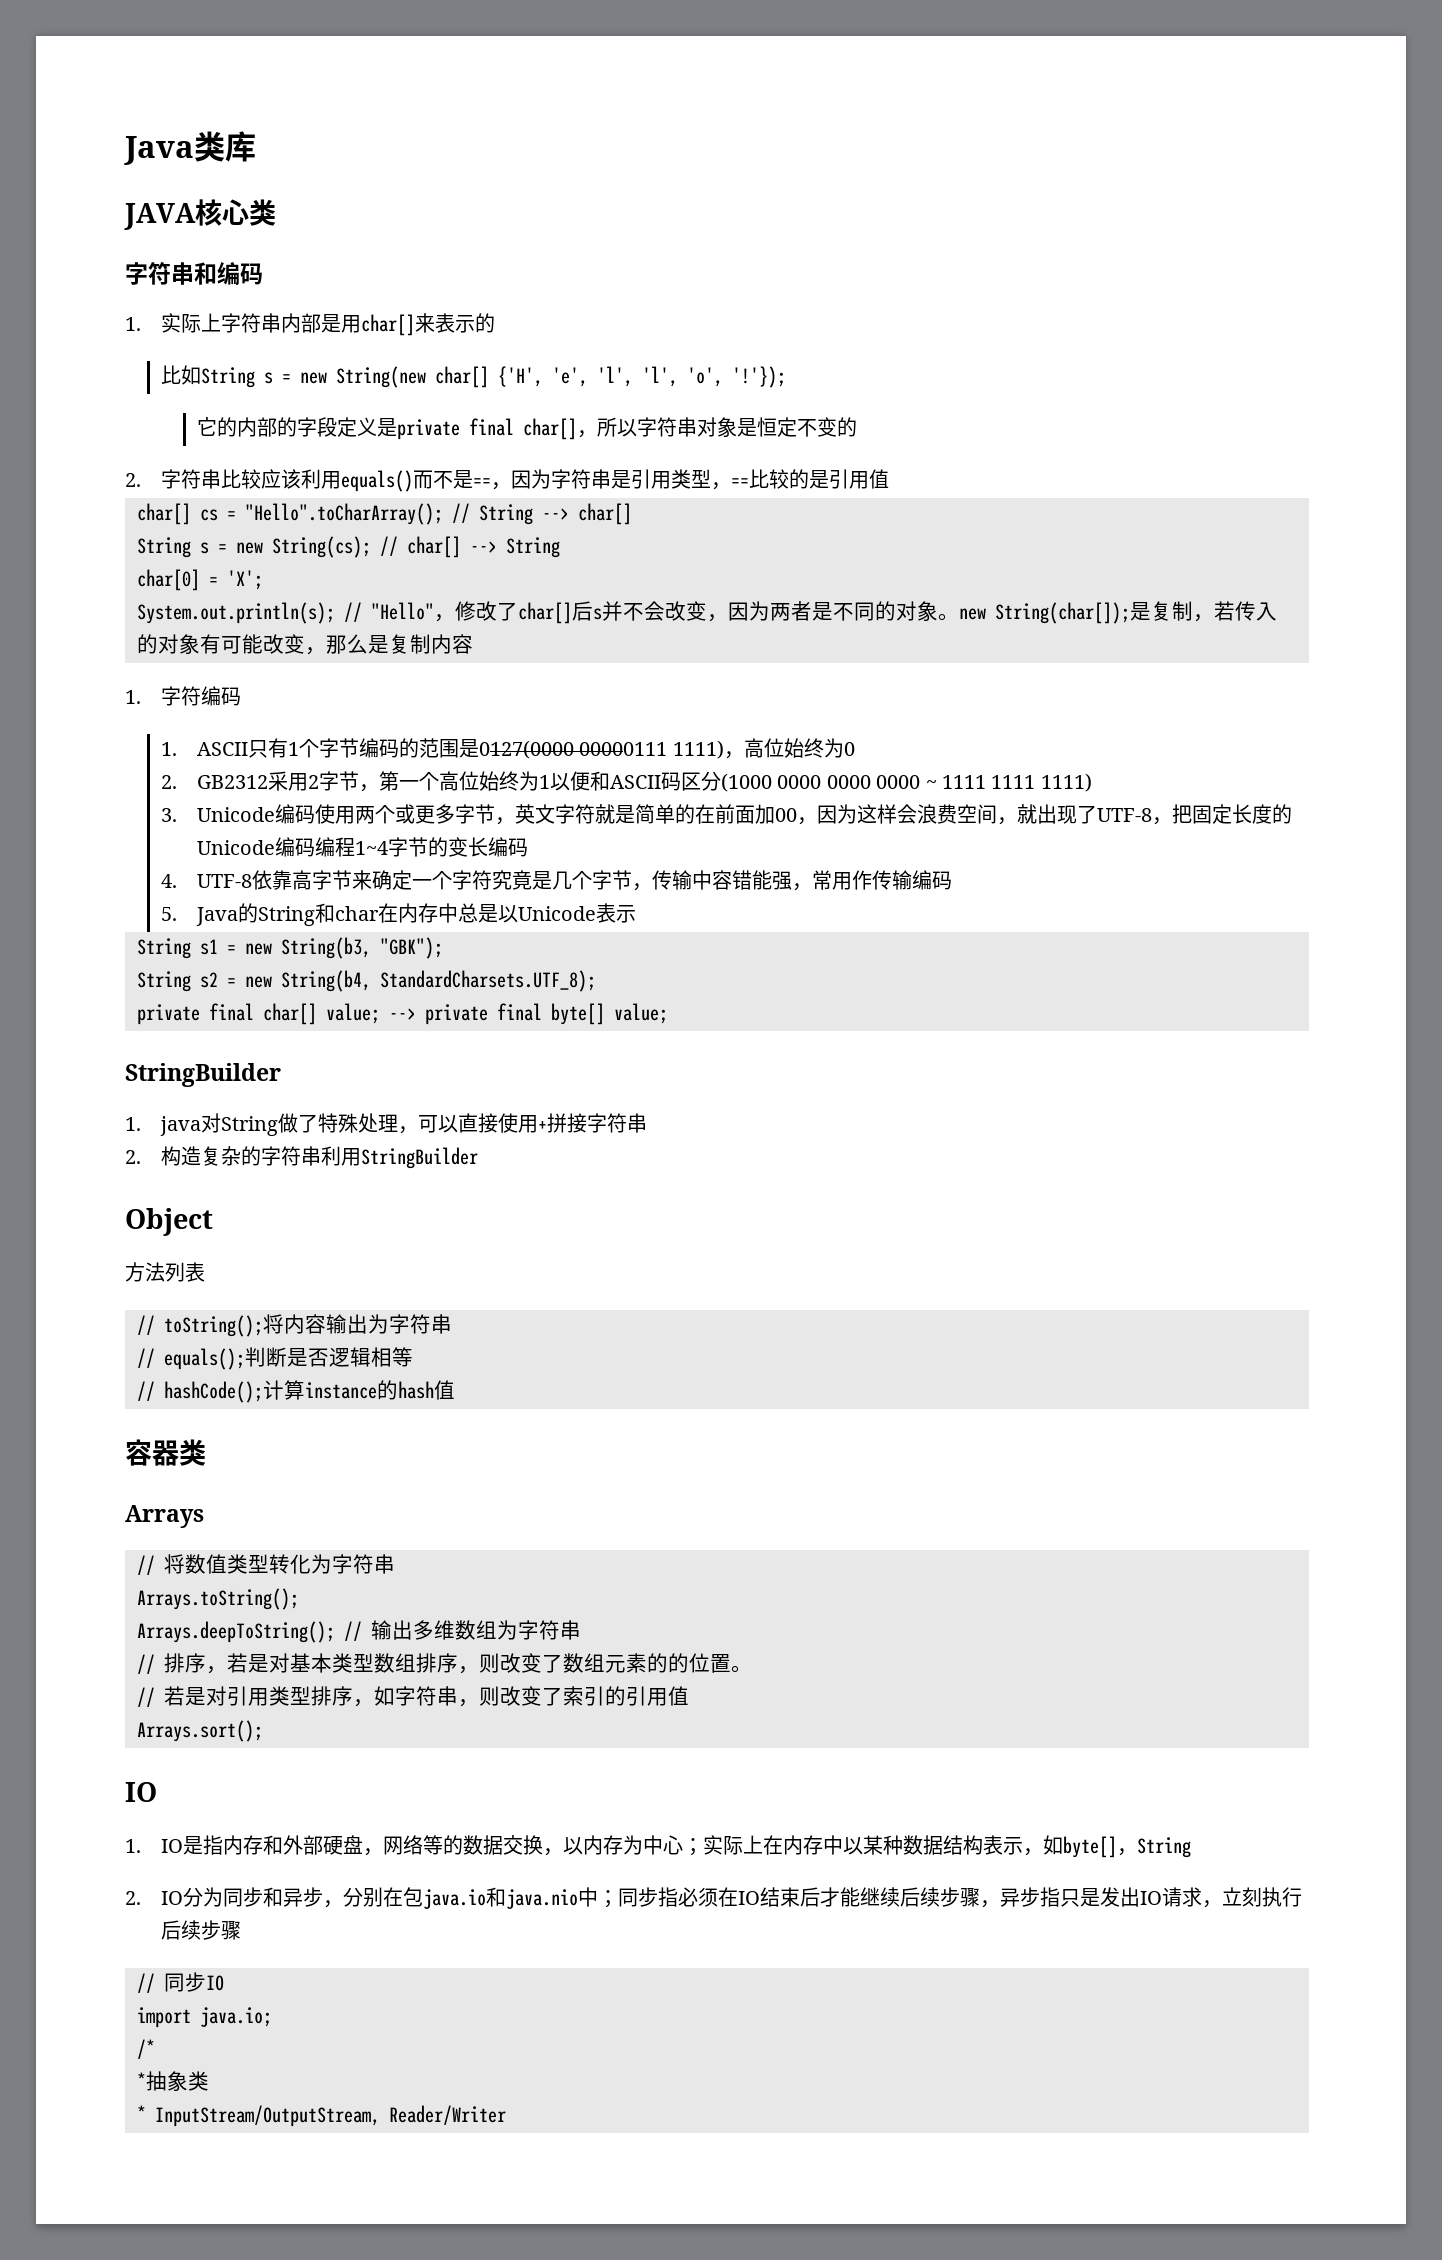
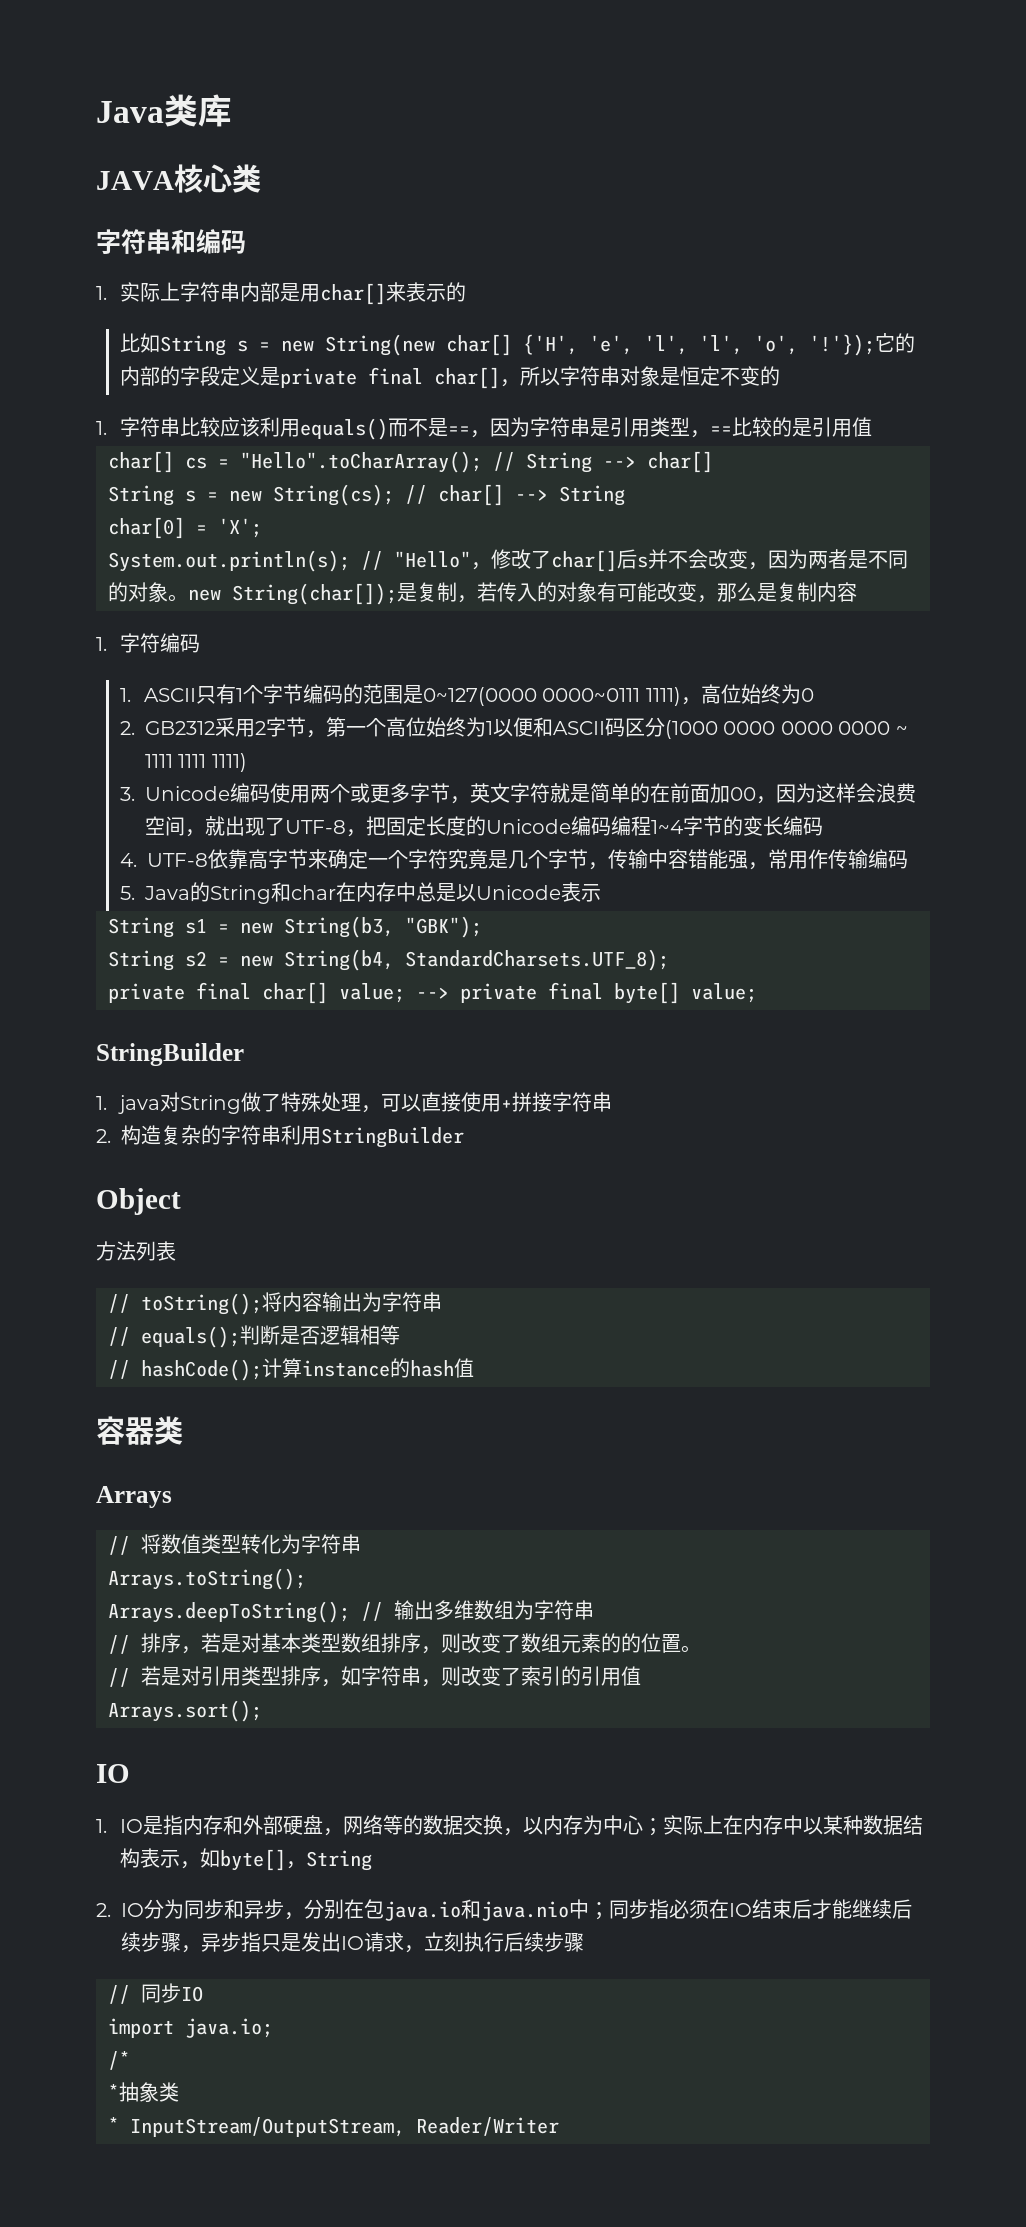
- 比如String s = new String(new char[] {'H', 'e', 'l', 'l', 'o', '!'});
- 它的内部的字段定义是private final char[]，所以字符串对象是恒定不变的
+ 比如String s = new String(new char[] {'H', 'e', 'l', 'l', 'o', '!'});它的内部的字段定义是private final char[]，所以字符串对象是恒定不变的
- 2.字符串比较应该利用equals()而不是==，因为字符串是引用类型，==比较的是引用值
+ 1.字符串比较应该利用equals()而不是==，因为字符串是引用类型，==比较的是引用值
- 1. ASCII只有1个字节编码的范围是0127(0000 00000111 1111)，高位始终为0
+ 1. ASCII只有1个字节编码的范围是0~127(0000 0000~0111 1111)，高位始终为0

